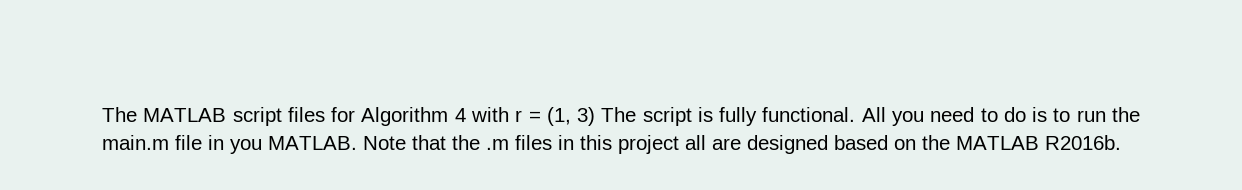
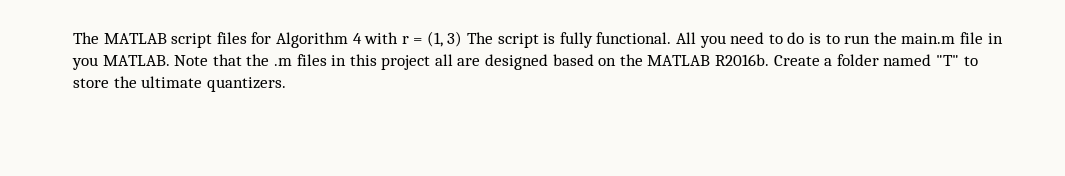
+ Create a folder named "T" to store the ultimate quantizers.

